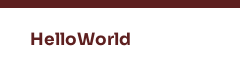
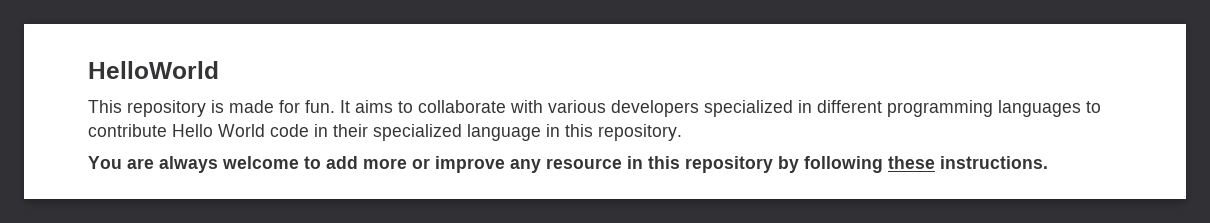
+ This repository is made for fun. It aims to collaborate with various developers specialized in different programming languages to contribute Hello World code in their specialized language in this repository.
+ You are always welcome to add more or improve any resource in this repository by following these instructions.

